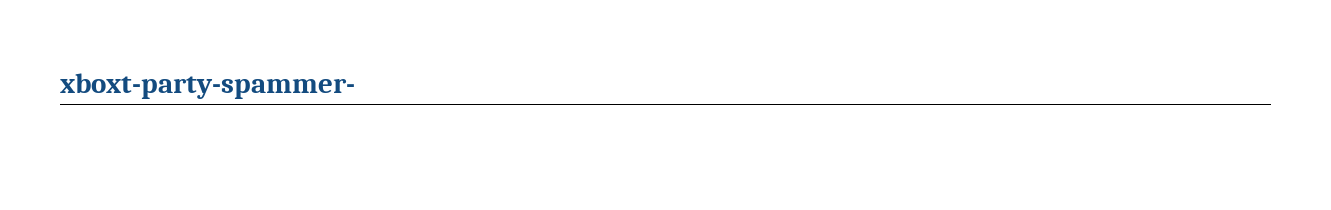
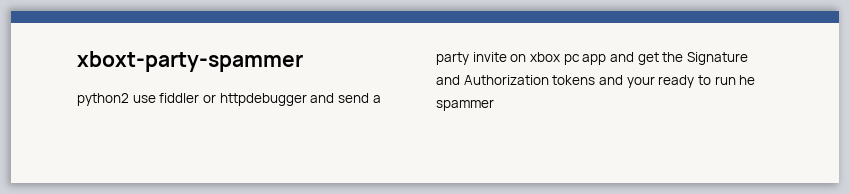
- xboxt-party-spammer-
+ xboxt-party-spammer
+ python2 use fiddler or httpdebugger and send a party invite on xbox pc app and get the Signature and Authorization tokens and your ready to run he spammer

